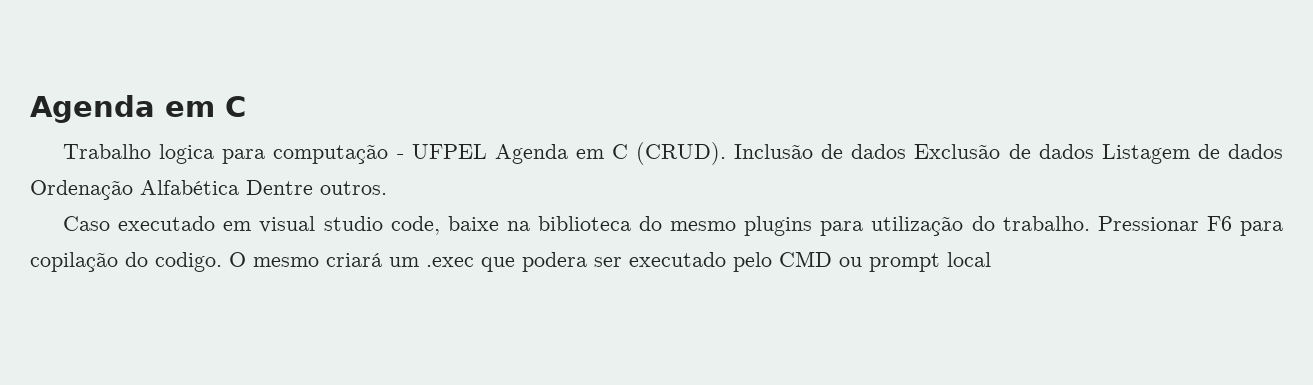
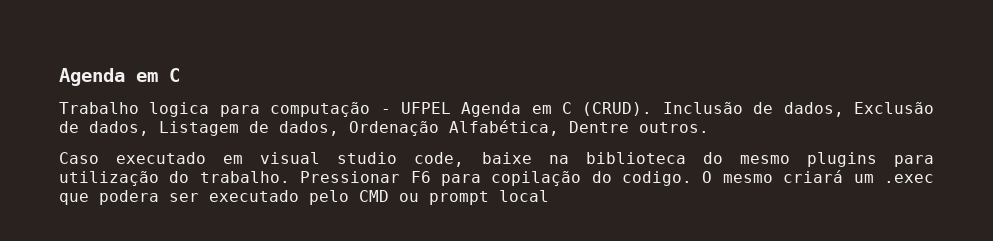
- Inclusão de dados Exclusão de dados Listagem de dados Ordenação Alfabética Dentre outros.
+ Inclusão de dados, Exclusão de dados, Listagem de dados, Ordenação Alfabética, Dentre outros.

